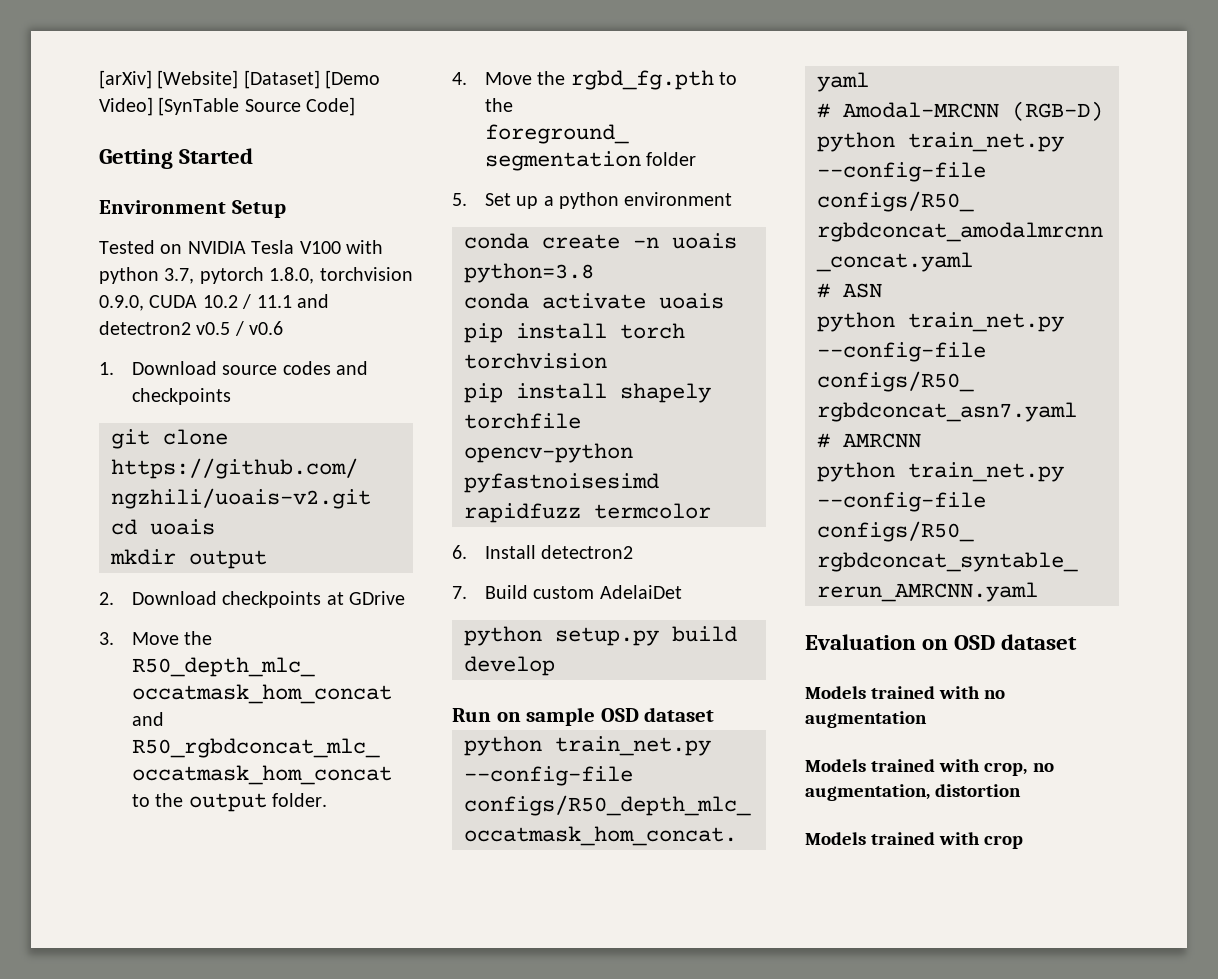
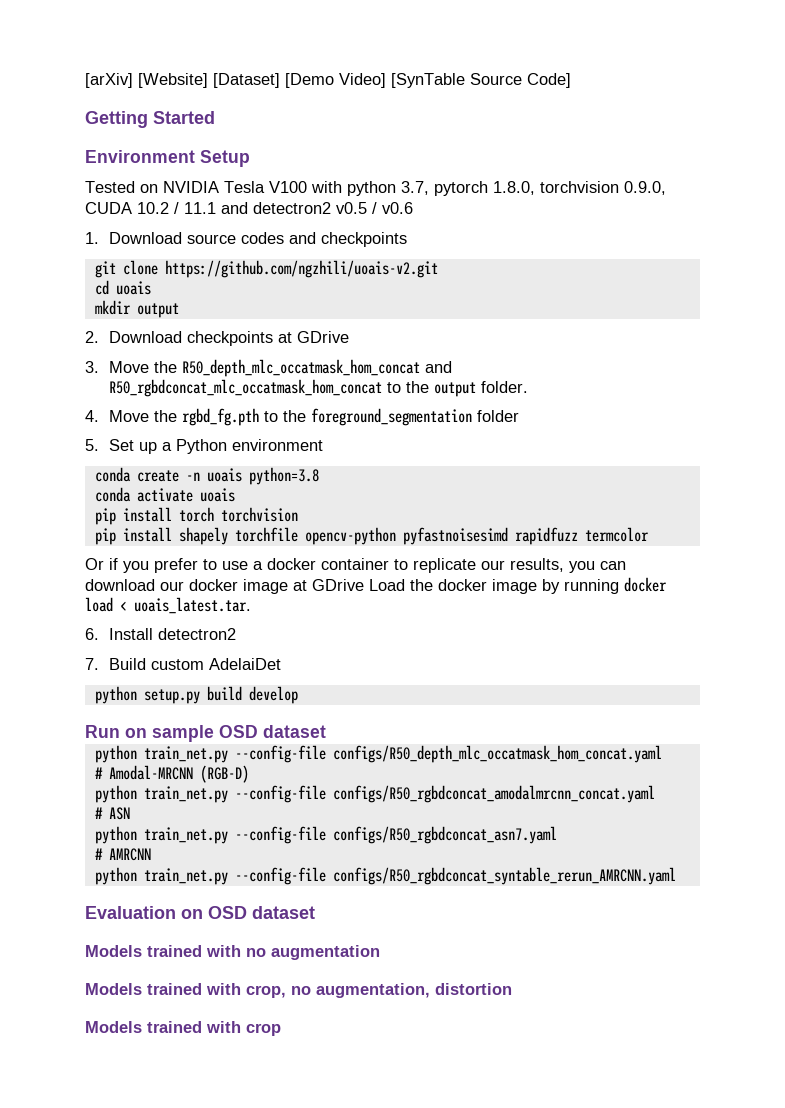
- 5. Set up a python environment
+ 5. Set up a Python environment
+ Or if you prefer to use a docker container to replicate our results, you can download our docker image at GDrive Load the docker image by running docker load < uoais_latest.tar.

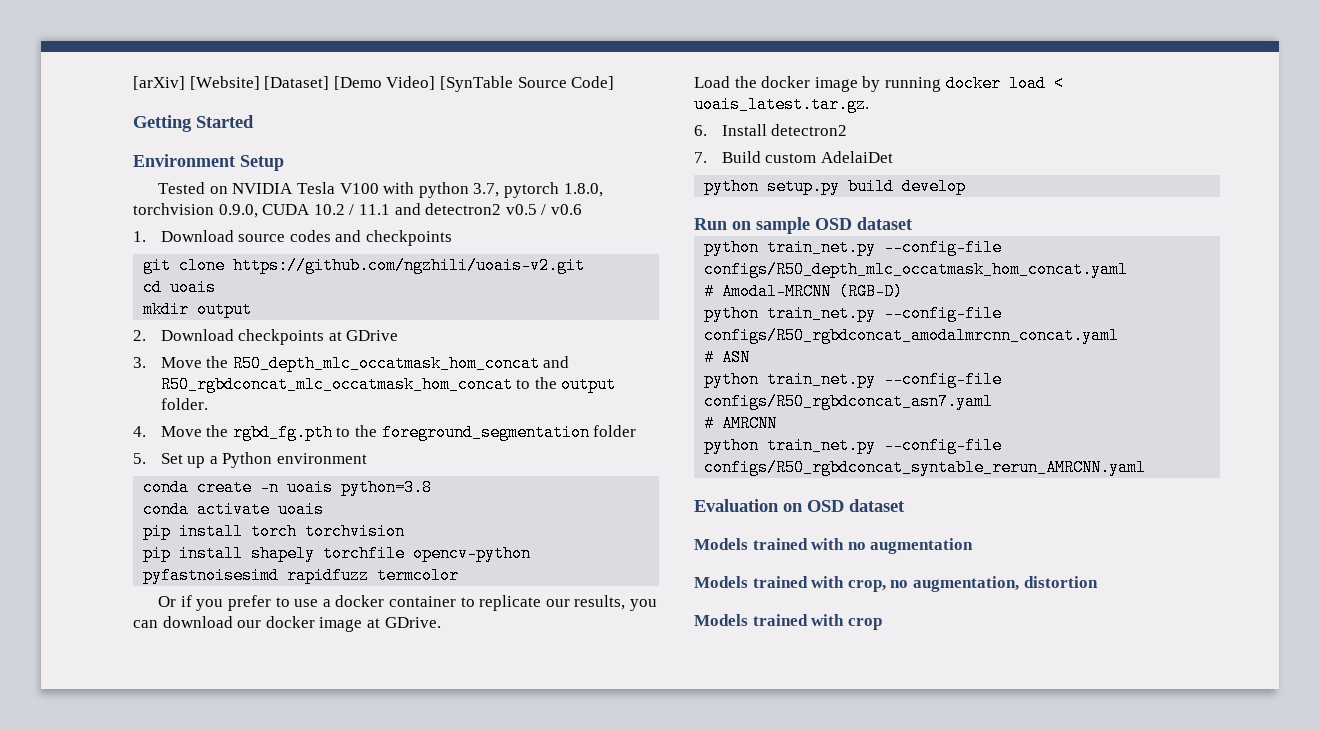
- Or if you prefer to use a docker container to replicate our results, you can download our docker image at GDrive Load the docker image by running docker load < uoais_latest.tar.
+ Or if you prefer to use a docker container to replicate our results, you can download our docker image at GDrive.
+ Load the docker image by running docker load < uoais_latest.tar.gz.

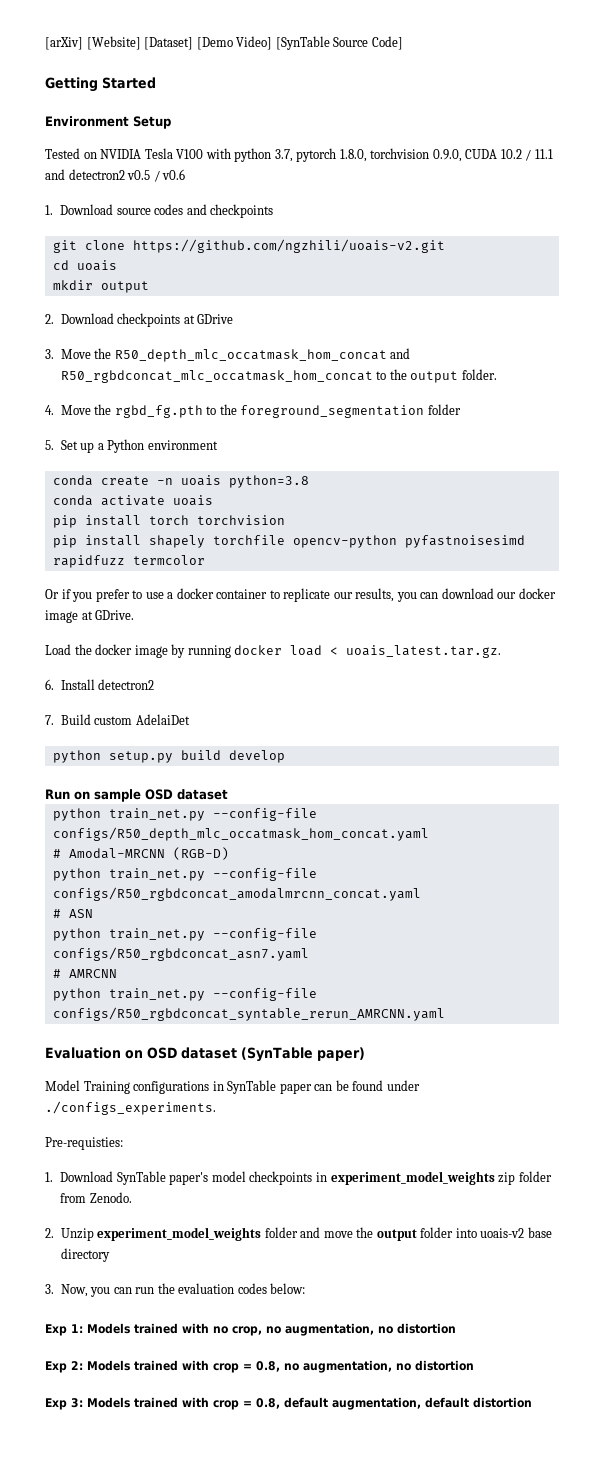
- Evaluation on OSD dataset
- Models trained with no augmentation
- Models trained with crop, no augmentation, distortion
- Models trained with crop
+ Evaluation on OSD dataset (SynTable paper)
+ Model Training configurations in SynTable paper can be found under ./configs_experiments.
+ Pre-requisties:
+ 1. Download SynTable paper's model checkpoints in experiment_model_weights zip folder from Zenodo.
+ 2. Unzip experiment_model_weights folder and move the output folder into uoais-v2 base directory
+ 3. Now, you can run the evaluation codes below:
+ Exp 1: Models trained with no crop, no augmentation, no distortion
+ Exp 2: Models trained with crop = 0.8, no augmentation, no distortion
+ Exp 3: Models trained with crop = 0.8, default augmentation, default distortion

